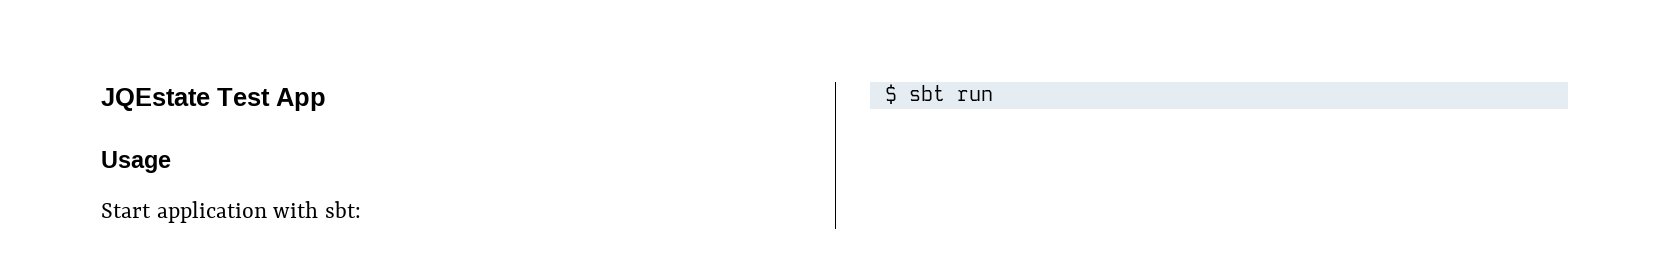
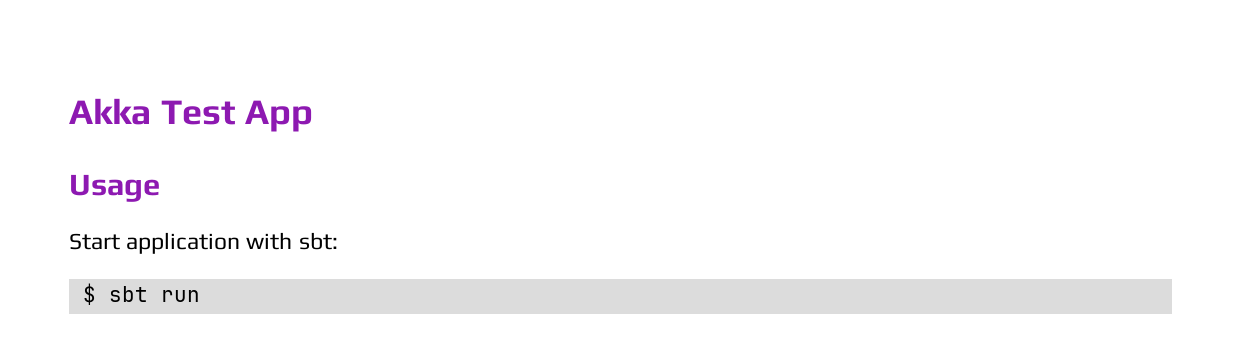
- JQEstate Test App
+ Akka Test App

